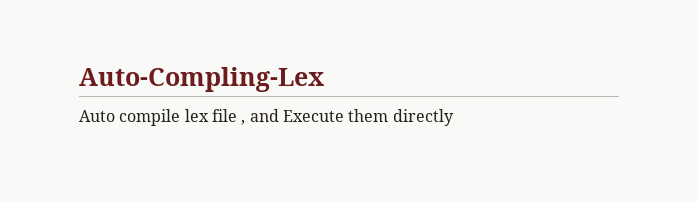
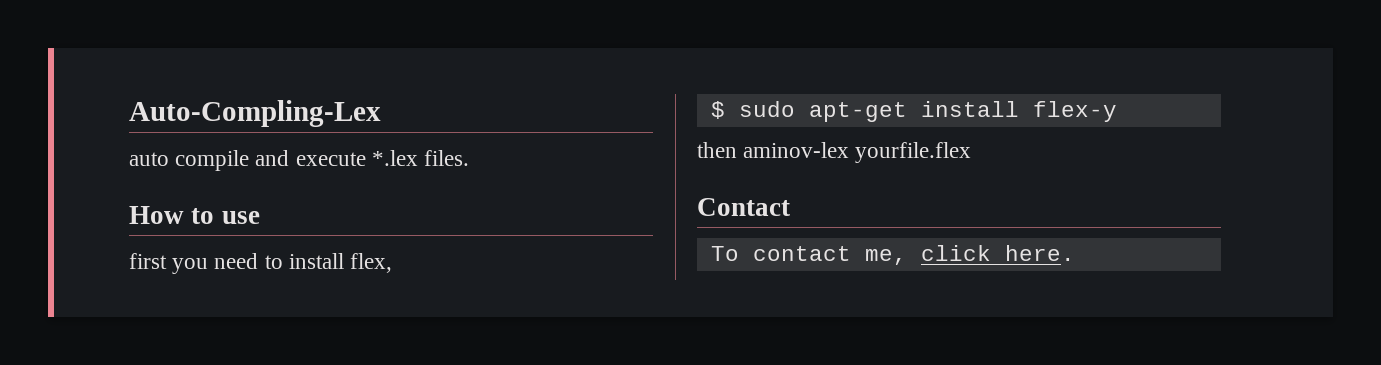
- Auto compile lex file , and Execute them directly
+ auto compile and execute *.lex files.
+ How to use
+ first you need to install flex,
+ $ sudo apt-get install flex-y
+ then aminov-lex yourfile.flex
+ Contact
+ To contact me, click here.

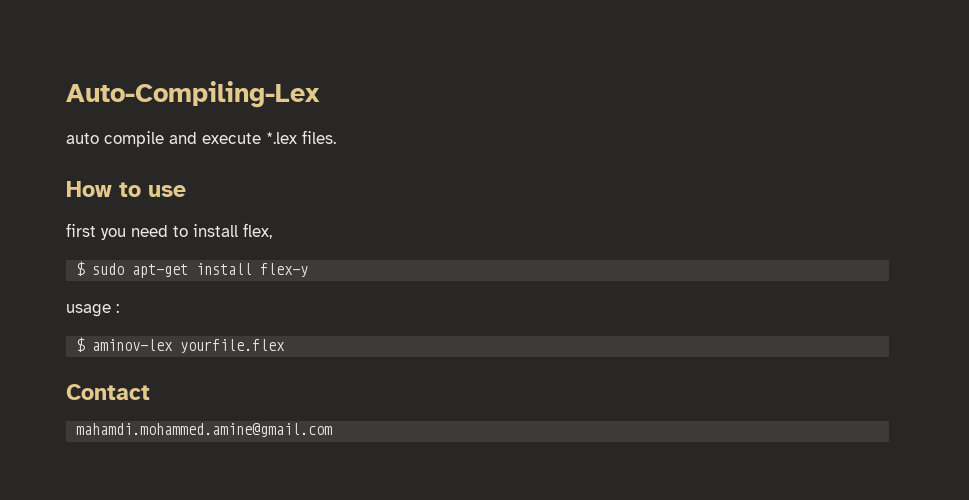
- Auto-Compling-Lex
+ Auto-Compiling-Lex
- then aminov-lex yourfile.flex
+ usage :
+ $ aminov-lex yourfile.flex
- To contact me, click here.
+ mahamdi.mohammed.amine@gmail.com

